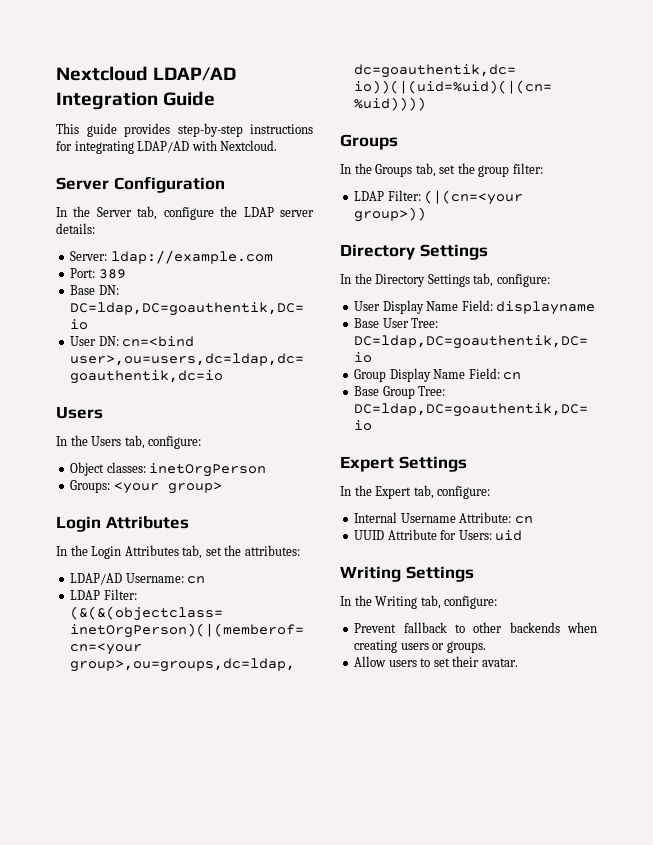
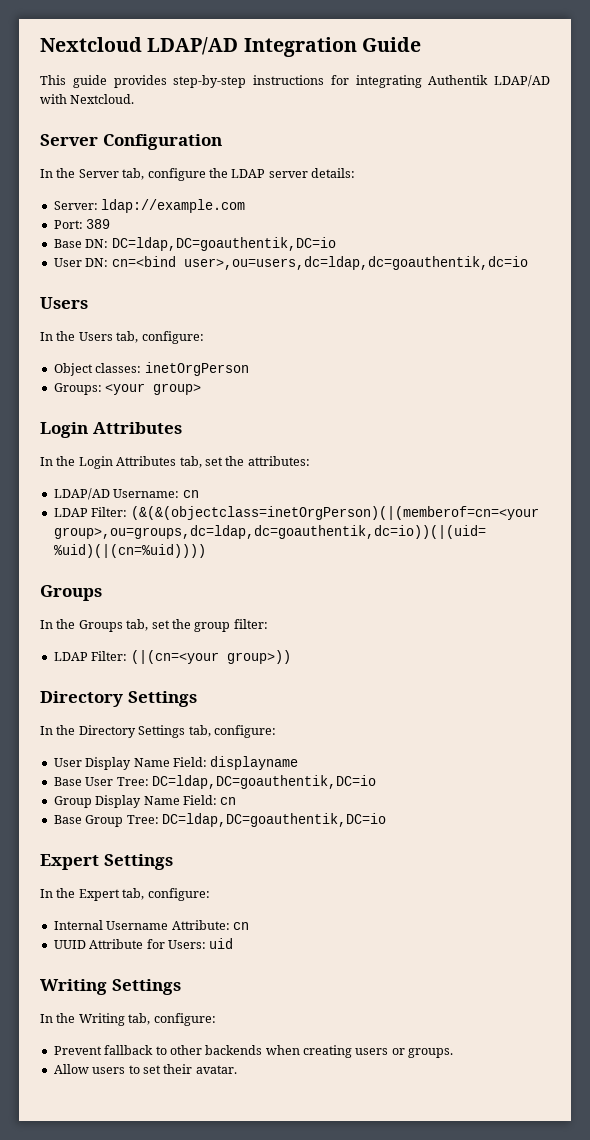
- This guide provides step-by-step instructions for integrating LDAP/AD with Nextcloud.
+ This guide provides step-by-step instructions for integrating Authentik LDAP/AD with Nextcloud.

